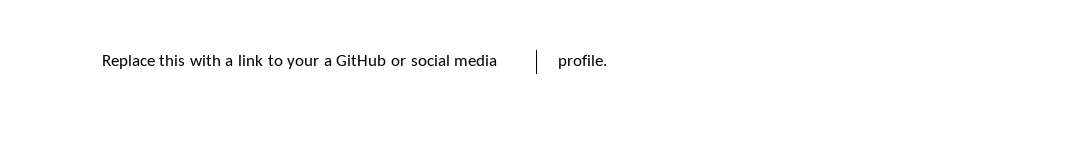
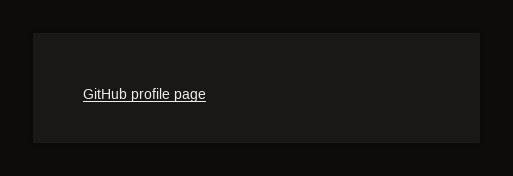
- Replace this with a link to your a GitHub or social media profile.
+ GitHub profile page

